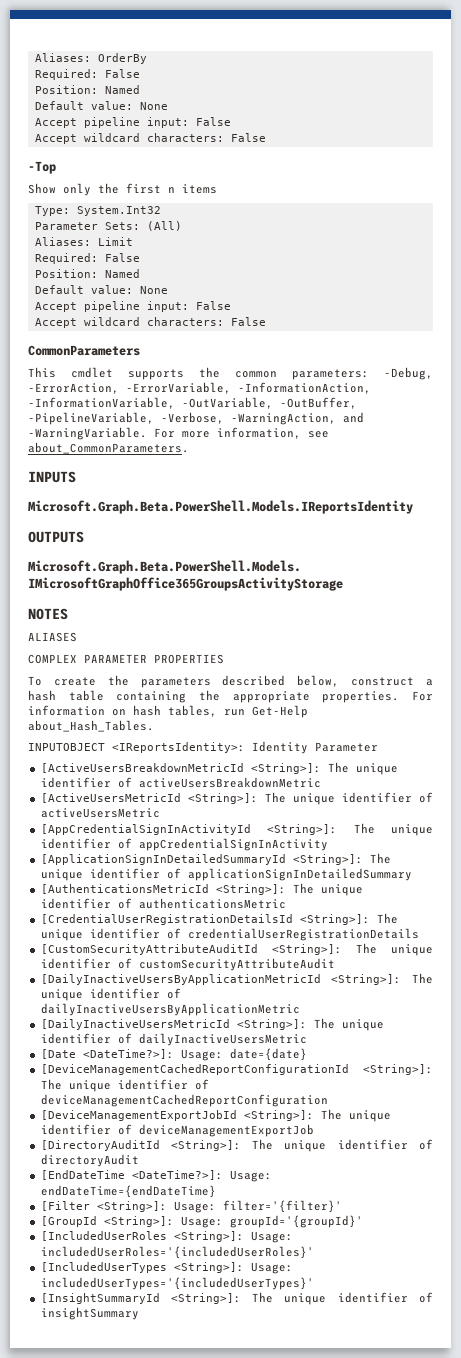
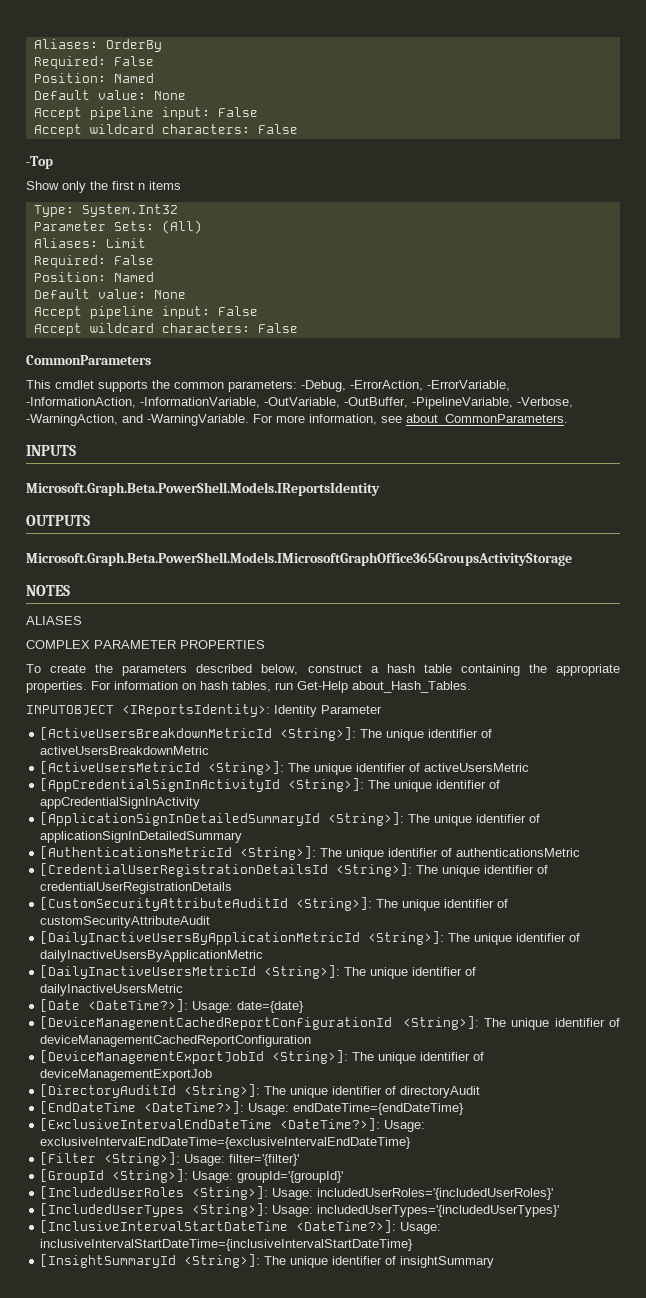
+ [ExclusiveIntervalEndDateTime <DateTime?>]: Usage: exclusiveIntervalEndDateTime={exclusiveIntervalEndDateTime}
+ [InclusiveIntervalStartDateTime <DateTime?>]: Usage: inclusiveIntervalStartDateTime={inclusiveIntervalStartDateTime}

